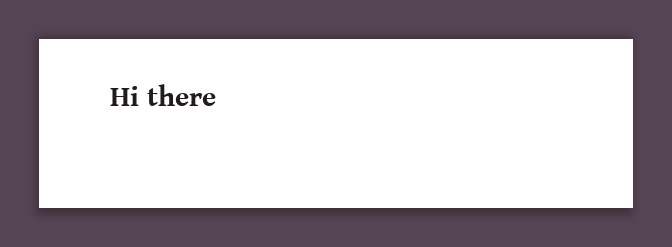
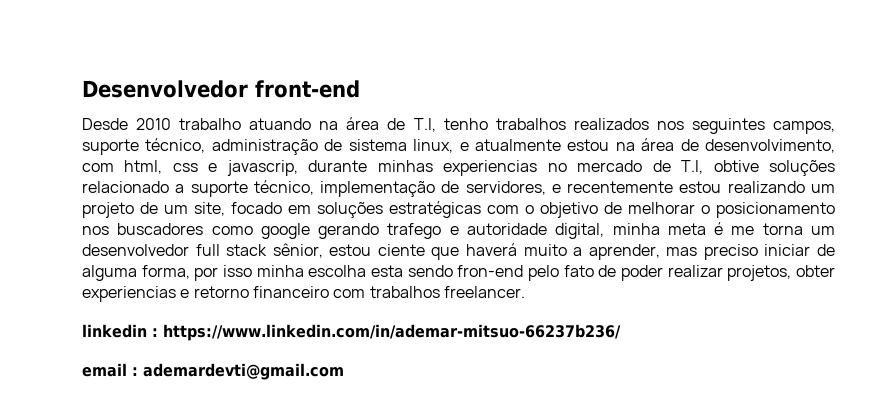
- Hi there
+ Desenvolvedor front-end
+ Desde 2010 trabalho atuando na área de T.I, tenho trabalhos realizados nos seguintes campos, suporte técnico, administração de sistema linux, e atualmente estou na área de desenvolvimento, com html, css e javascrip, durante minhas experiencias no mercado de T.I, obtive soluções relacionado a suporte técnico, implementação de servidores, e recentemente estou realizando um projeto de um site, focado em soluções estratégicas com o objetivo de melhorar o posicionamento nos buscadores como google gerando trafego e autoridade digital, minha meta é me torna um desenvolvedor full stack sênior, estou ciente que haverá muito a aprender, mas preciso iniciar de alguma forma, por isso minha escolha esta sendo fron-end pelo fato de poder realizar projetos, obter experiencias e retorno financeiro com trabalhos freelancer.
+ linkedin : https://www.linkedin.com/in/ademar-mitsuo-66237b236/
+ email : ademardevti@gmail.com

